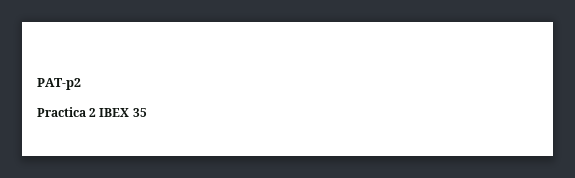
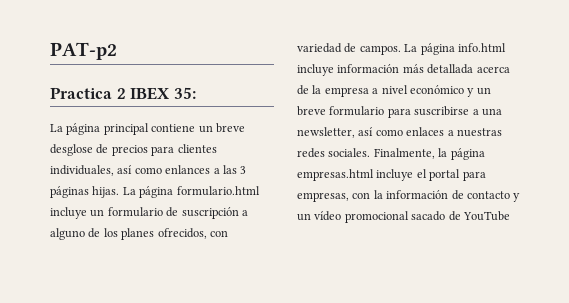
- Practica 2 IBEX 35
+ Practica 2 IBEX 35:
+ La página principal contiene un breve desglose de precios para clientes individuales, así como enlances a las 3 páginas hijas. La página formulario.html incluye un formulario de suscripción a alguno de los planes ofrecidos, con variedad de campos. La página info.html incluye información más detallada acerca de la empresa a nivel económico y un breve formulario para suscribirse a una newsletter, así como enlaces a nuestras redes sociales. Finalmente, la página empresas.html incluye el portal para empresas, con la información de contacto y un vídeo promocional sacado de YouTube

